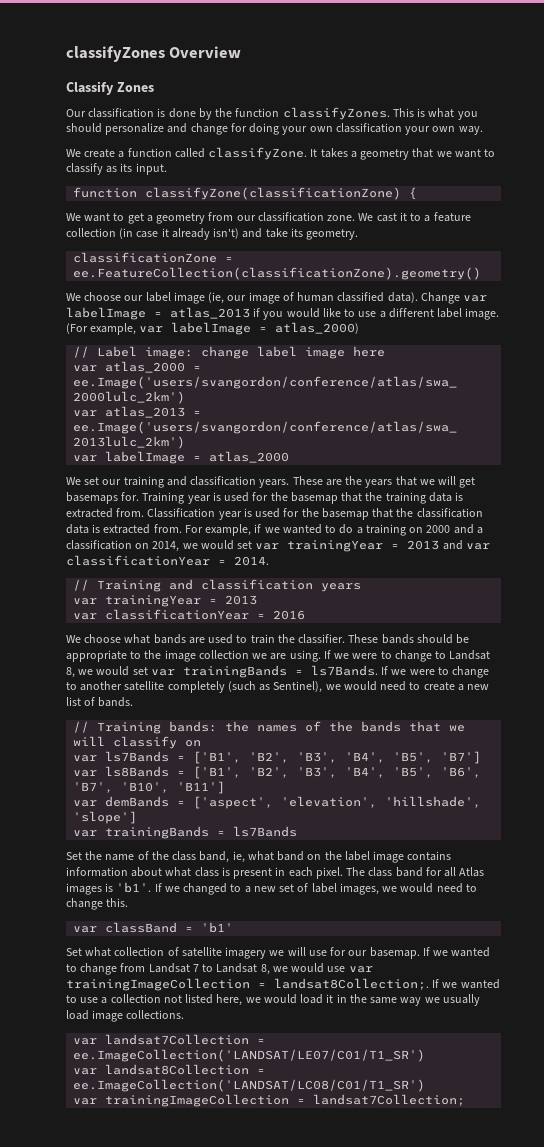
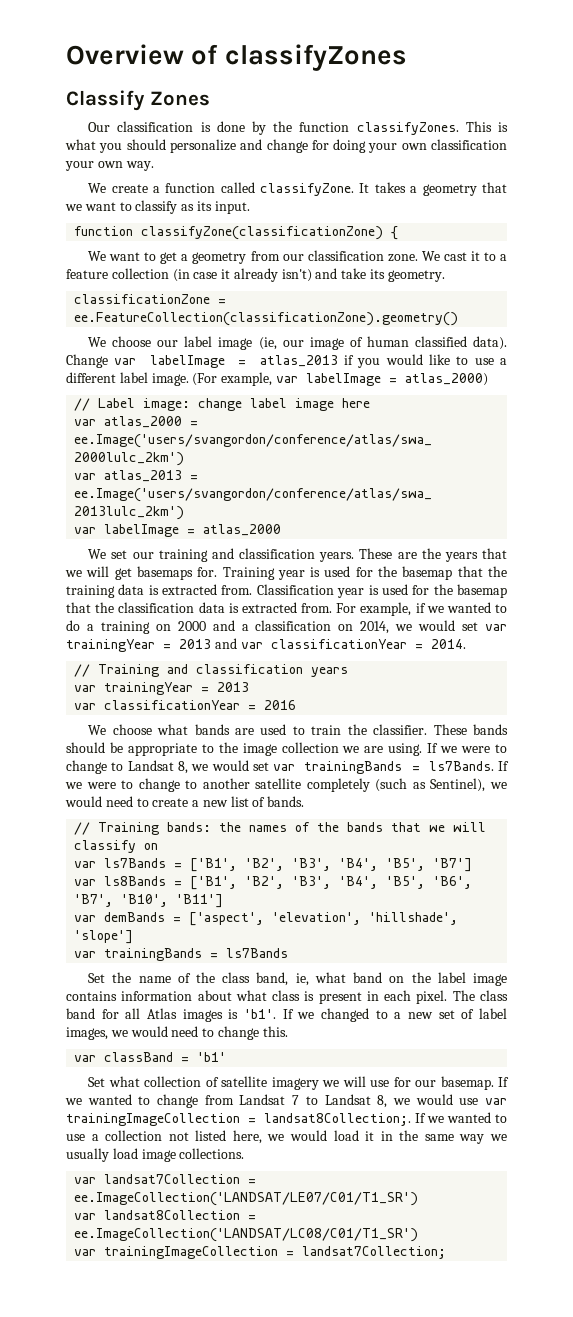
- classifyZones Overview
+ Overview of classifyZones

